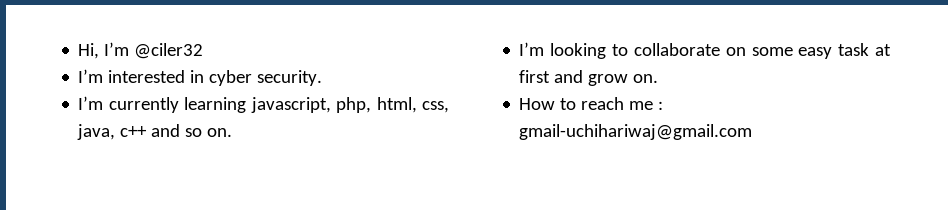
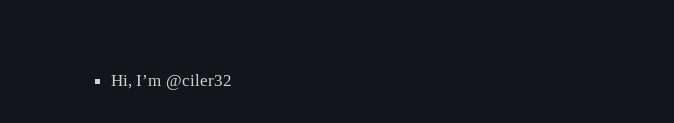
- I’m interested in cyber security.
- I’m currently learning javascript, php, html, css, java, c++ and so on.
- I’m looking to collaborate on some easy task at first and grow on.
- How to reach me : gmail-uchihariwaj@gmail.com

